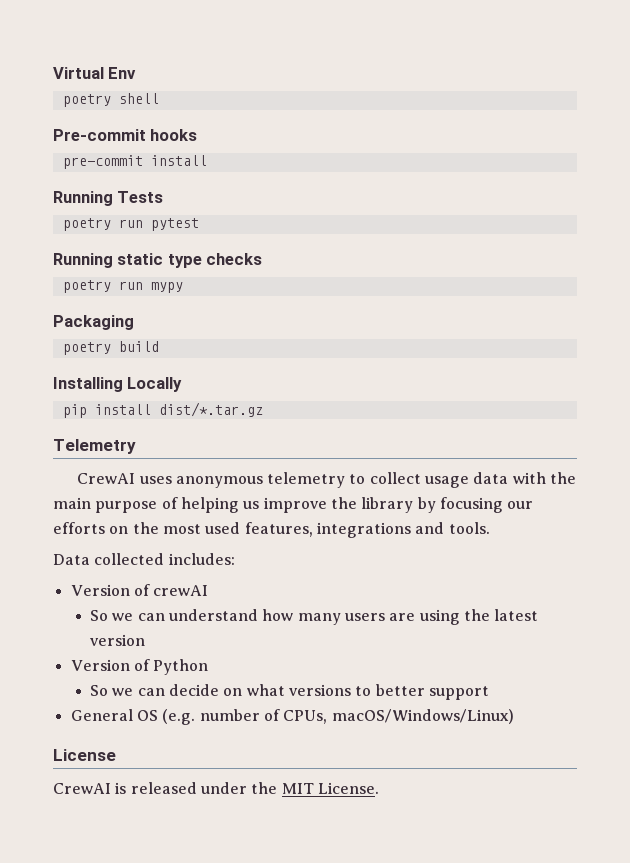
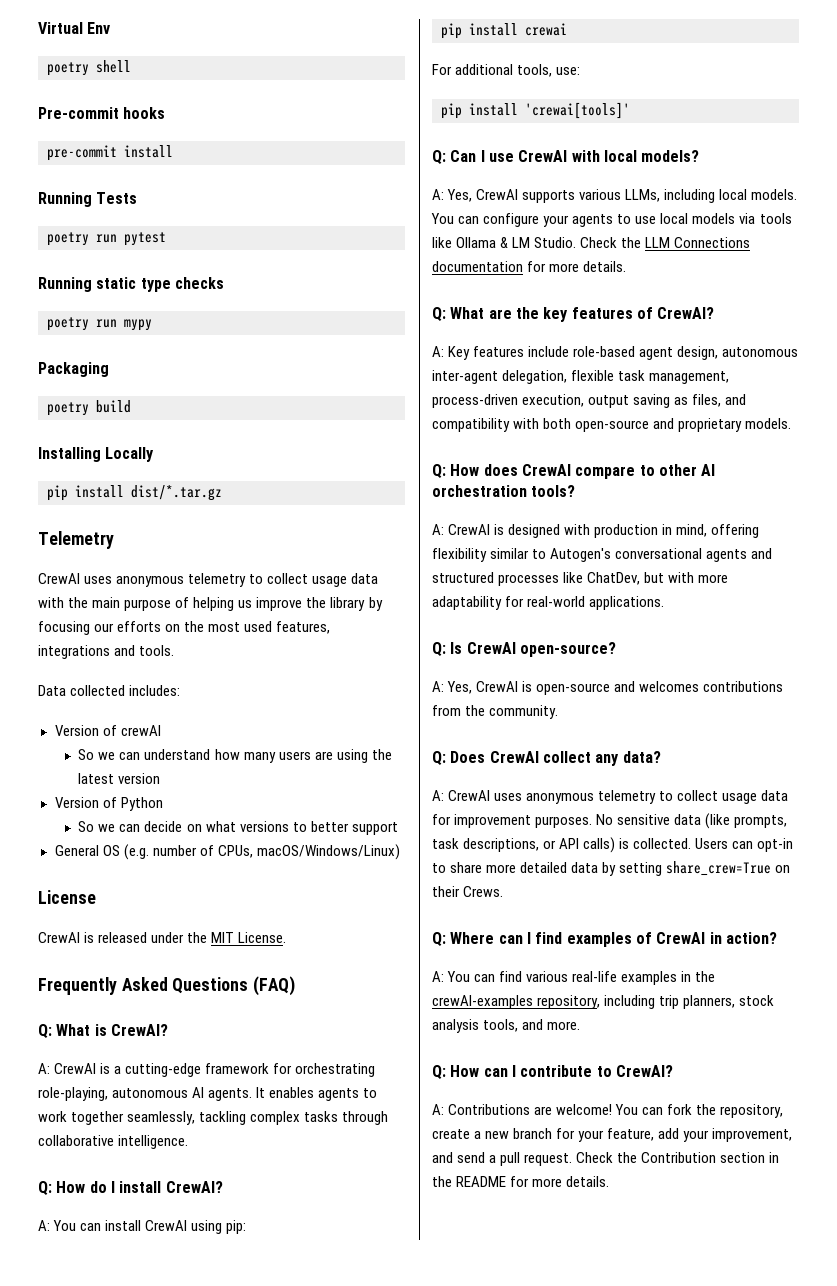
+ Frequently Asked Questions (FAQ)
+ Q: What is CrewAI?
+ A: CrewAI is a cutting-edge framework for orchestrating role-playing, autonomous AI agents. It enables agents to work together seamlessly, tackling complex tasks through collaborative intelligence.
+ Q: How do I install CrewAI?
+ A: You can install CrewAI using pip:
+ pip install crewai
+ For additional tools, use:
+ pip install 'crewai[tools]'
+ Q: Can I use CrewAI with local models?
+ A: Yes, CrewAI supports various LLMs, including local models. You can configure your agents to use local models via tools like Ollama & LM Studio. Check the LLM Connections documentation for more details.
+ Q: What are the key features of CrewAI?
+ A: Key features include role-based agent design, autonomous inter-agent delegation, flexible task management, process-driven execution, output saving as files, and compatibility with both open-source and proprietary models.
+ Q: How does CrewAI compare to other AI orchestration tools?
+ A: CrewAI is designed with production in mind, offering flexibility similar to Autogen's conversational agents and structured processes like ChatDev, but with more adaptability for real-world applications.
+ Q: Is CrewAI open-source?
+ A: Yes, CrewAI is open-source and welcomes contributions from the community.
+ Q: Does CrewAI collect any data?
+ A: CrewAI uses anonymous telemetry to collect usage data for improvement purposes. No sensitive data (like prompts, task descriptions, or API calls) is collected. Users can opt-in to share more detailed data by setting share_crew=True on their Crews.
+ Q: Where can I find examples of CrewAI in action?
+ A: You can find various real-life examples in the crewAI-examples repository, including trip planners, stock analysis tools, and more.
+ Q: How can I contribute to CrewAI?
+ A: Contributions are welcome! You can fork the repository, create a new branch for your feature, add your improvement, and send a pull request. Check the Contribution section in the README for more details.

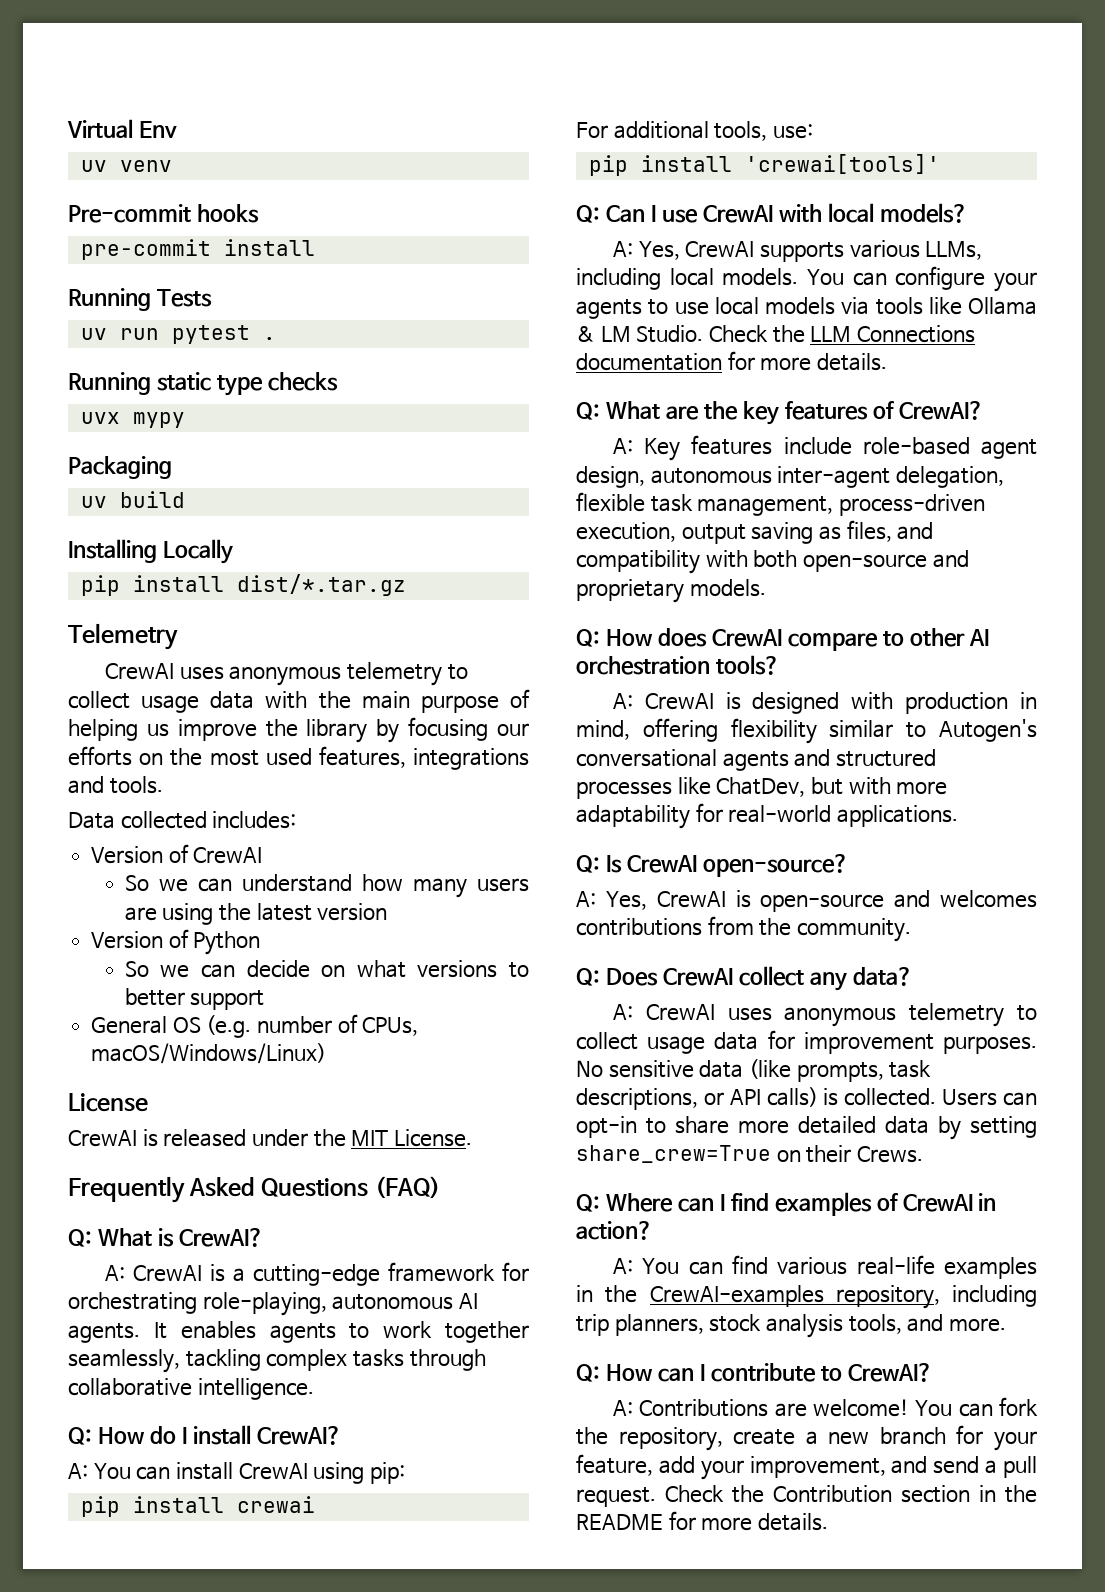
- poetry shell
+ uv venv
- poetry run pytest
+ uv run pytest .
- poetry run mypy
+ uvx mypy
- poetry build
+ uv build
- Version of crewAI
+ Version of CrewAI
- A: You can find various real-life examples in the crewAI-examples repository, including trip planners, stock analysis tools, and more.
+ A: You can find various real-life examples in the CrewAI-examples repository, including trip planners, stock analysis tools, and more.

